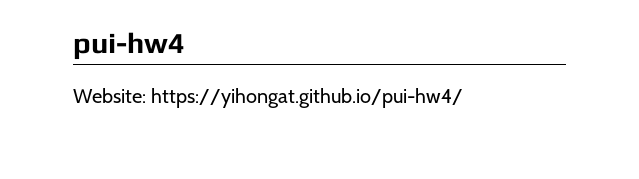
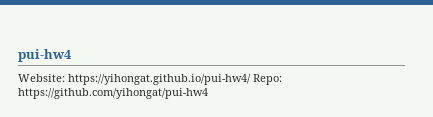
- Website: https://yihongat.github.io/pui-hw4/
+ Website: https://yihongat.github.io/pui-hw4/ Repo: https://github.com/yihongat/pui-hw4

